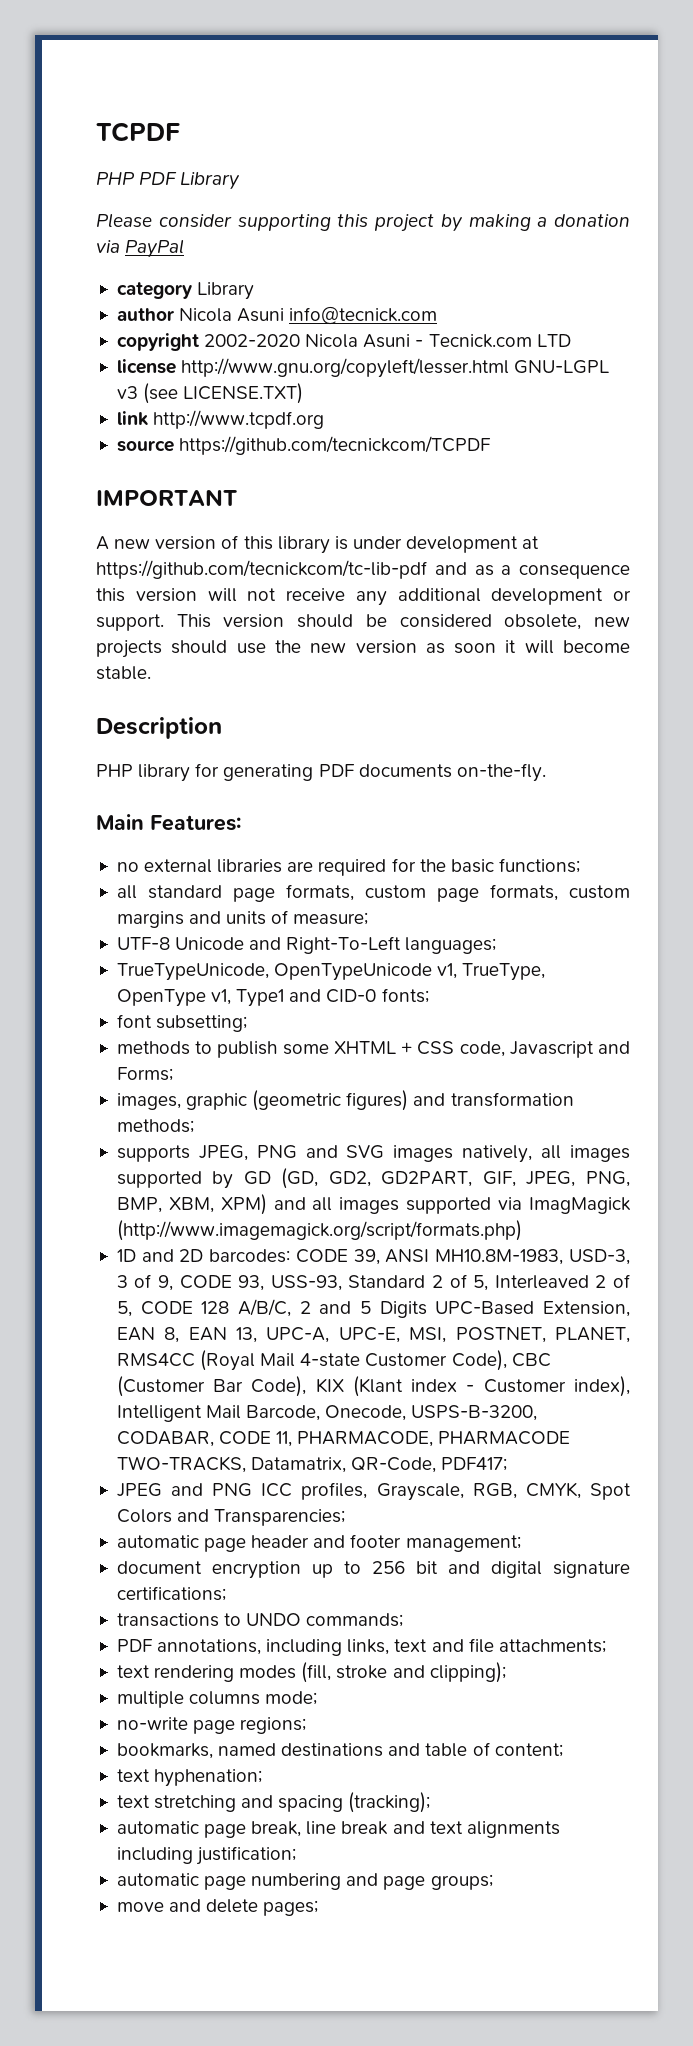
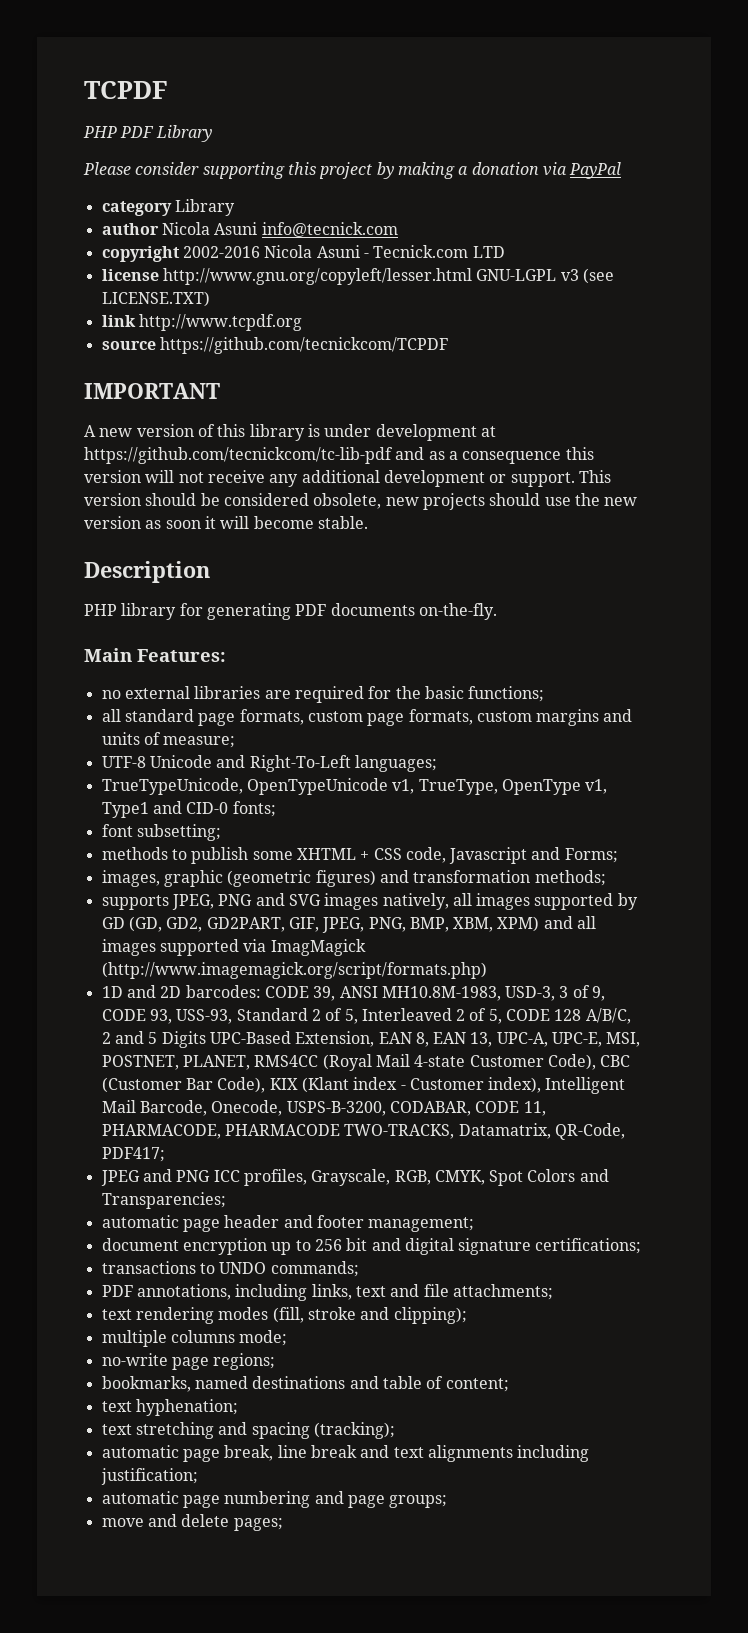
- copyright 2002-2020 Nicola Asuni - Tecnick.com LTD
+ copyright 2002-2016 Nicola Asuni - Tecnick.com LTD

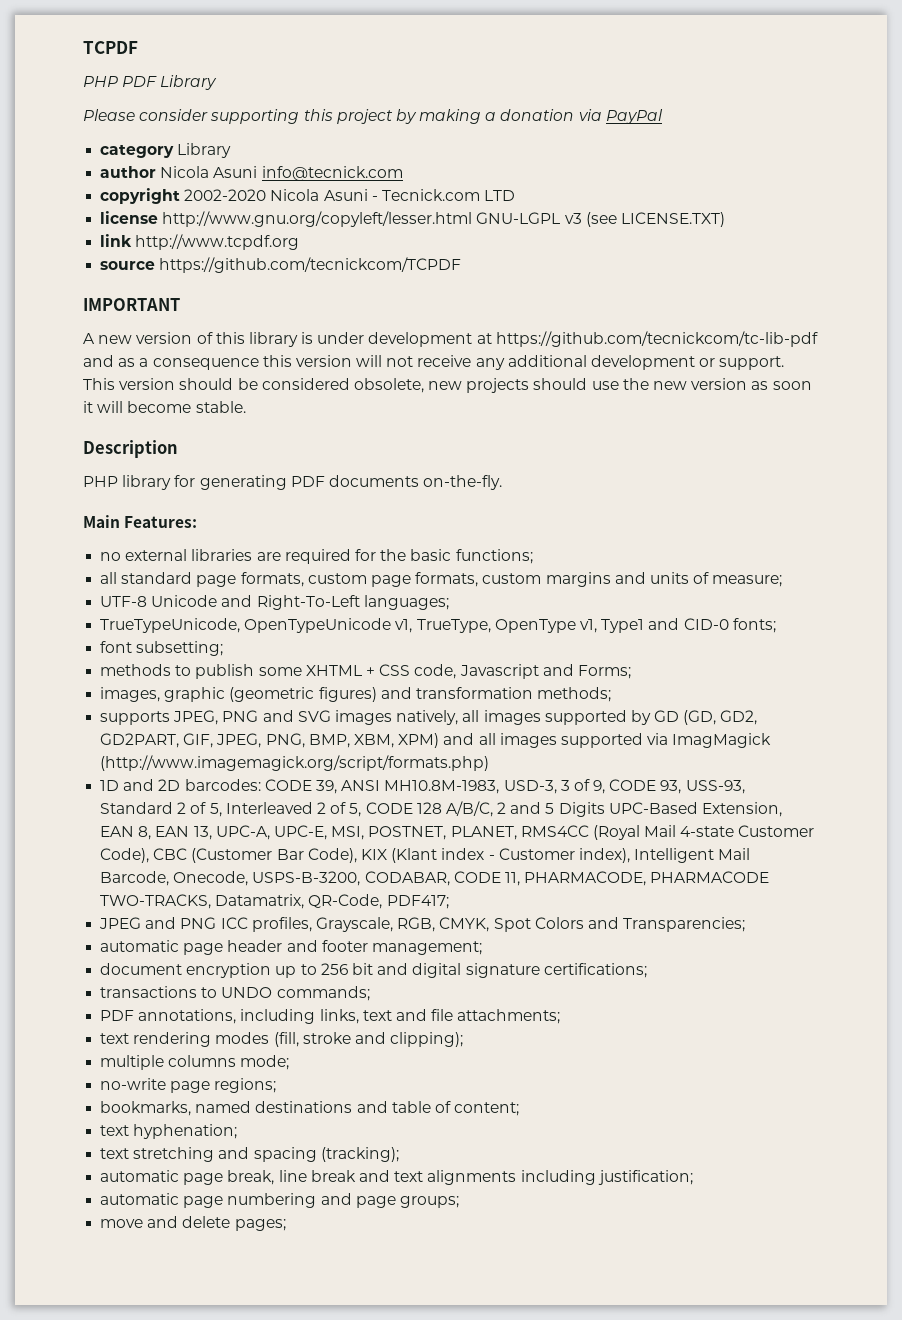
- copyright 2002-2016 Nicola Asuni - Tecnick.com LTD
+ copyright 2002-2020 Nicola Asuni - Tecnick.com LTD

